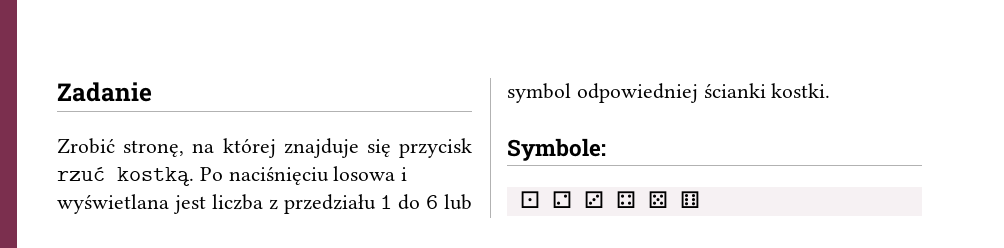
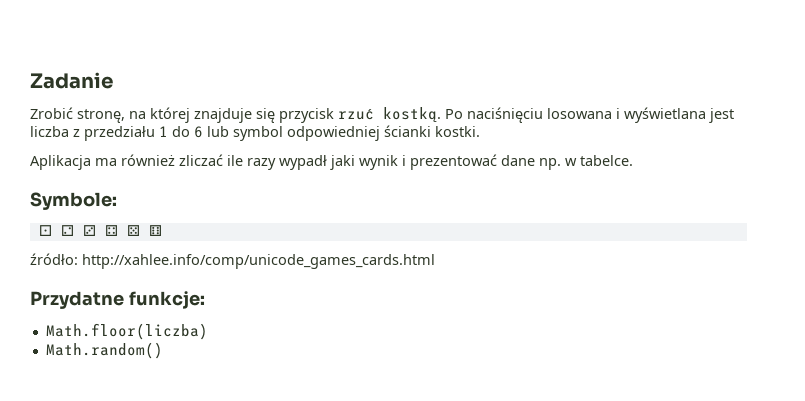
- Po naciśnięciu losowa i wyświetlana jest liczba z przedziału 1 do 6 lub symbol odpowiedniej ścianki kostki.
+ Po naciśnięciu losowana i wyświetlana jest liczba z przedziału 1 do 6 lub symbol odpowiedniej ścianki kostki.
+ Aplikacja ma również zliczać ile razy wypadł jaki wynik i prezentować dane np. w tabelce.
+ źródło: http://xahlee.info/comp/unicode_games_cards.html
+ Przydatne funkcje:
+ Math.floor(liczba)
+ Math.random()

